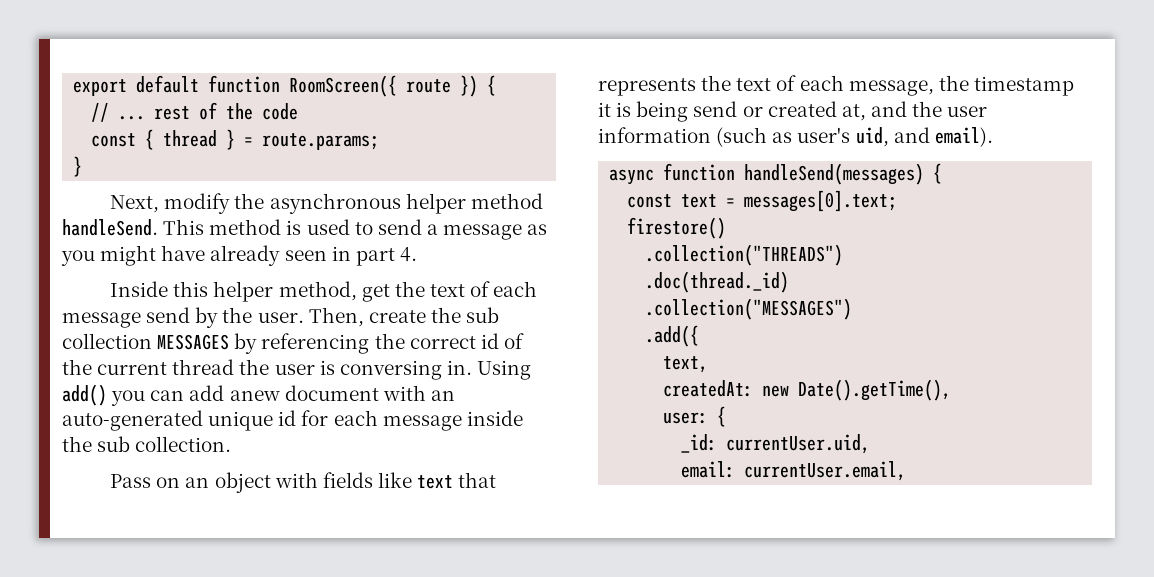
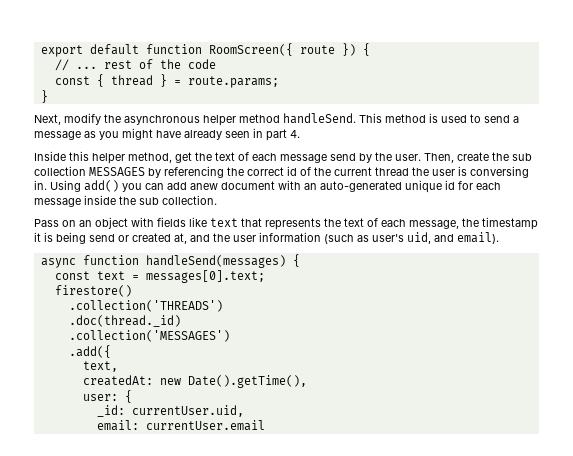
- .collection("THREADS")
+ .collection('THREADS')
- .collection("MESSAGES")
+ .collection('MESSAGES')
- email: currentUser.email,
+ email: currentUser.email

